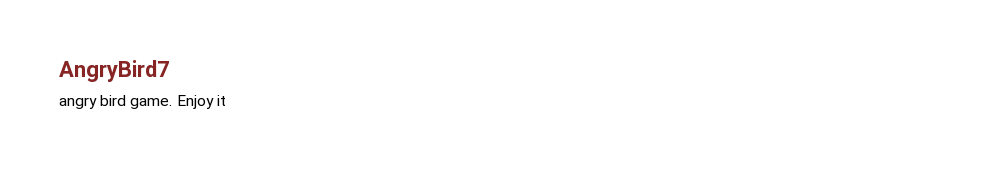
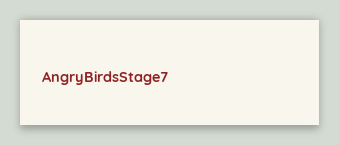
- AngryBird7
- angry bird game. Enjoy it
+ AngryBirdsStage7

